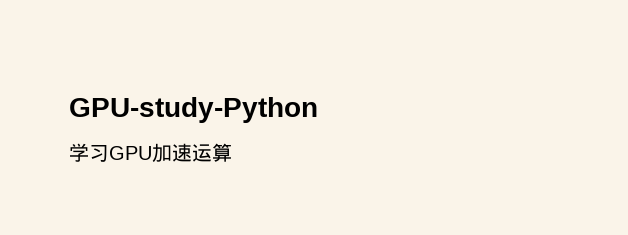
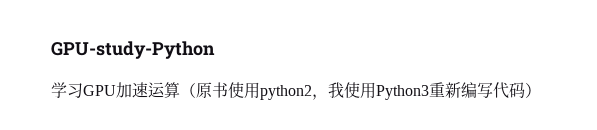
- 学习GPU加速运算
+ 学习GPU加速运算（原书使用python2，我使用Python3重新编写代码）

